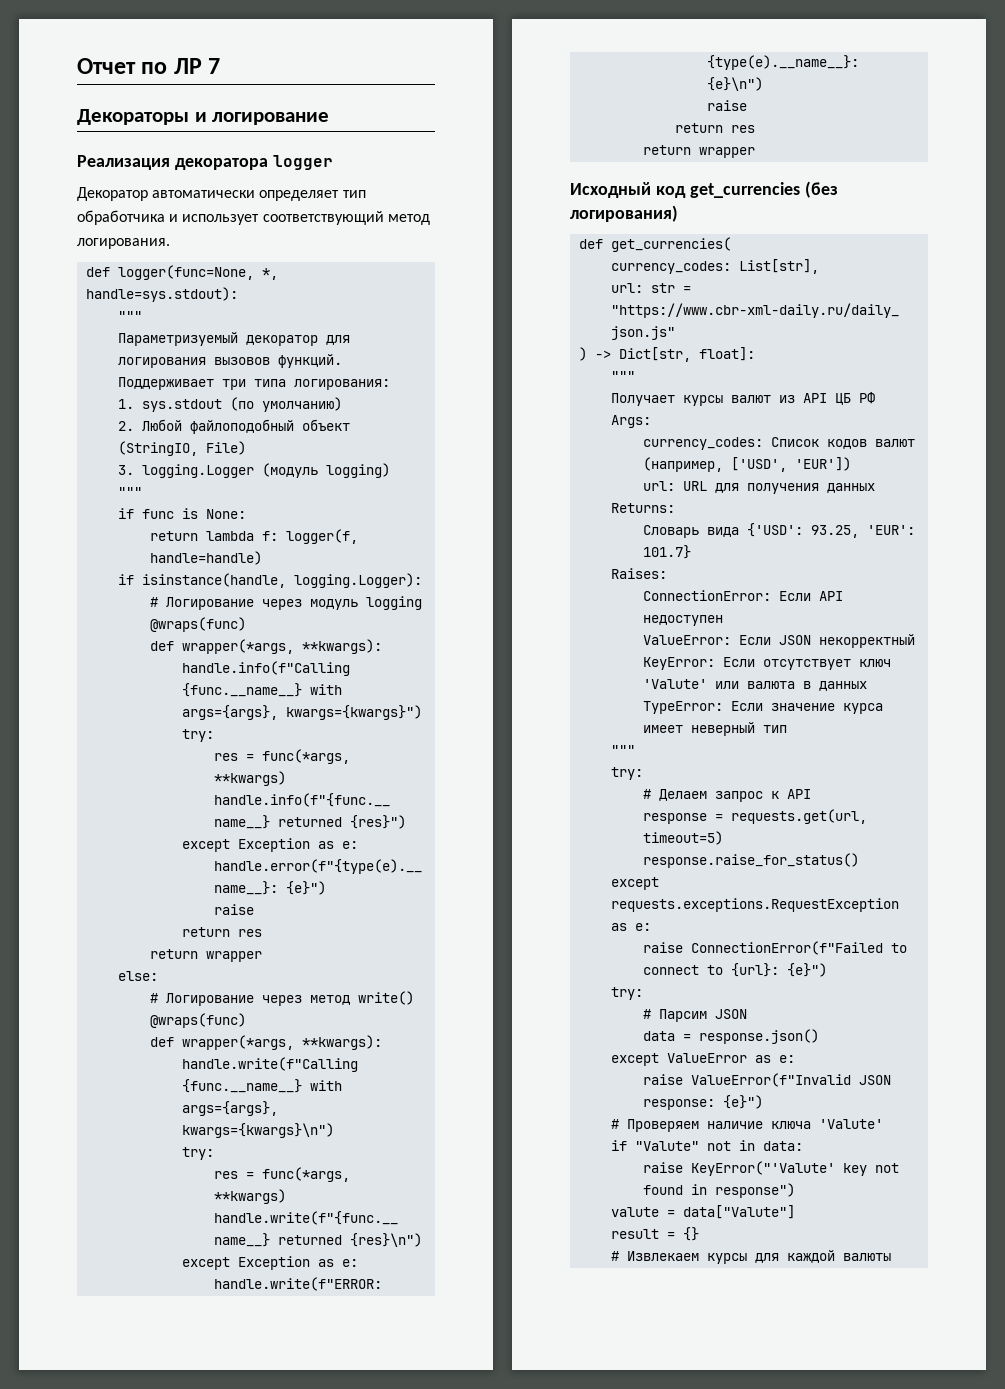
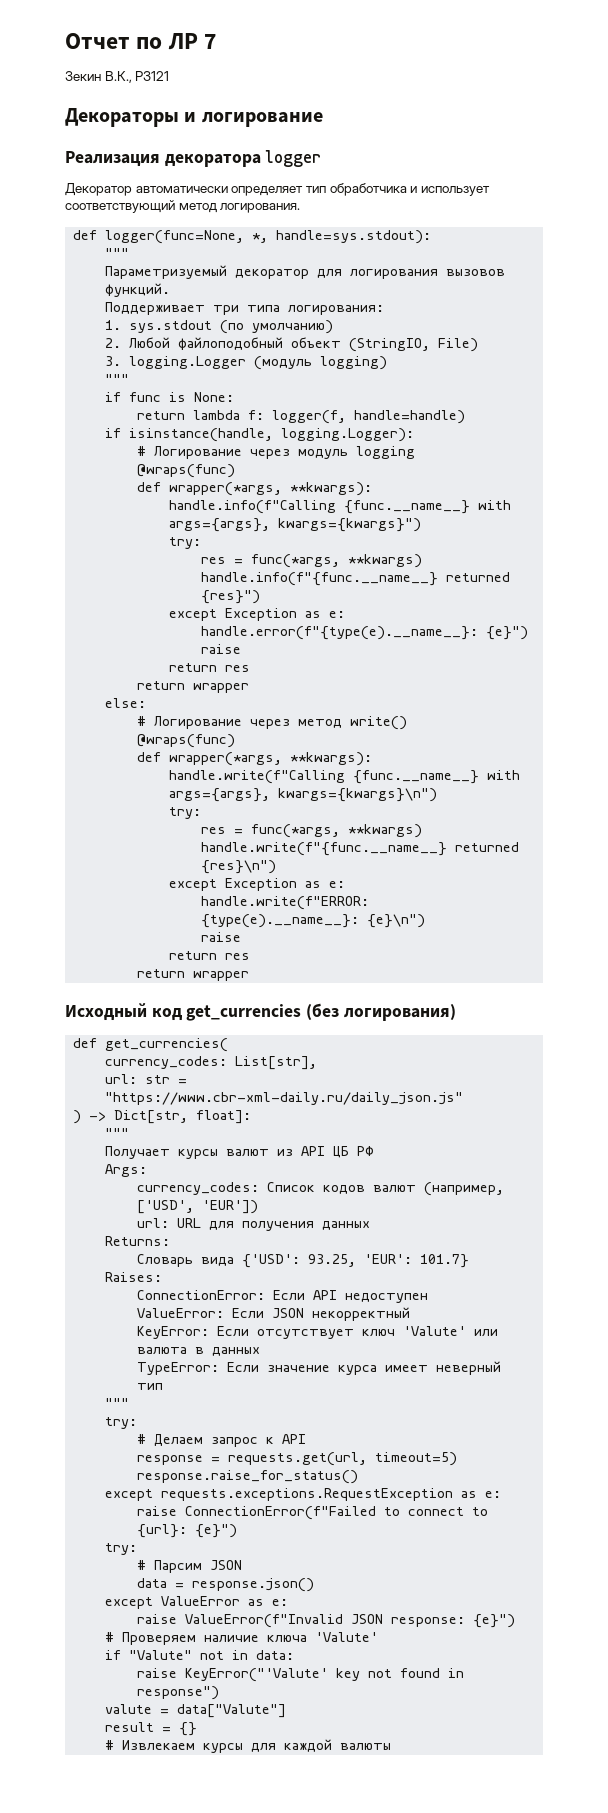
+ Зекин В.К., P3121

